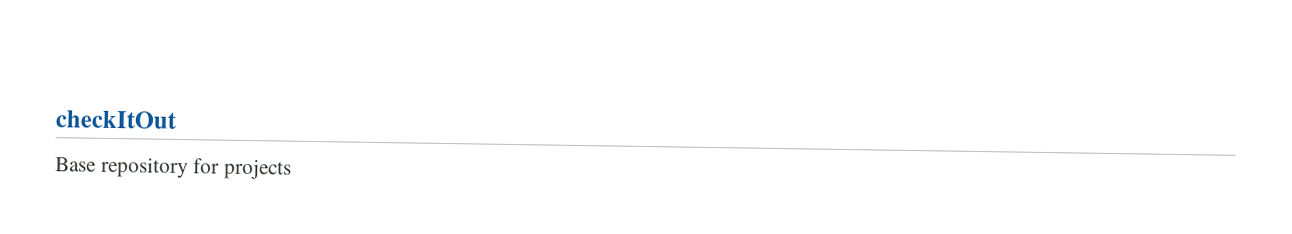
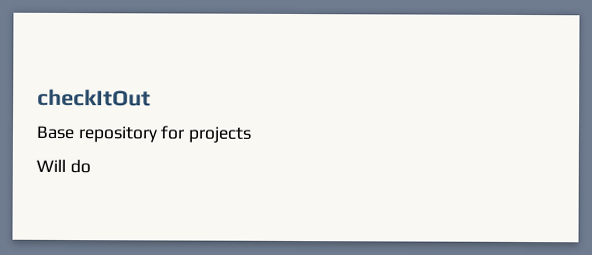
+ Will do

